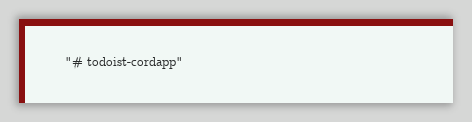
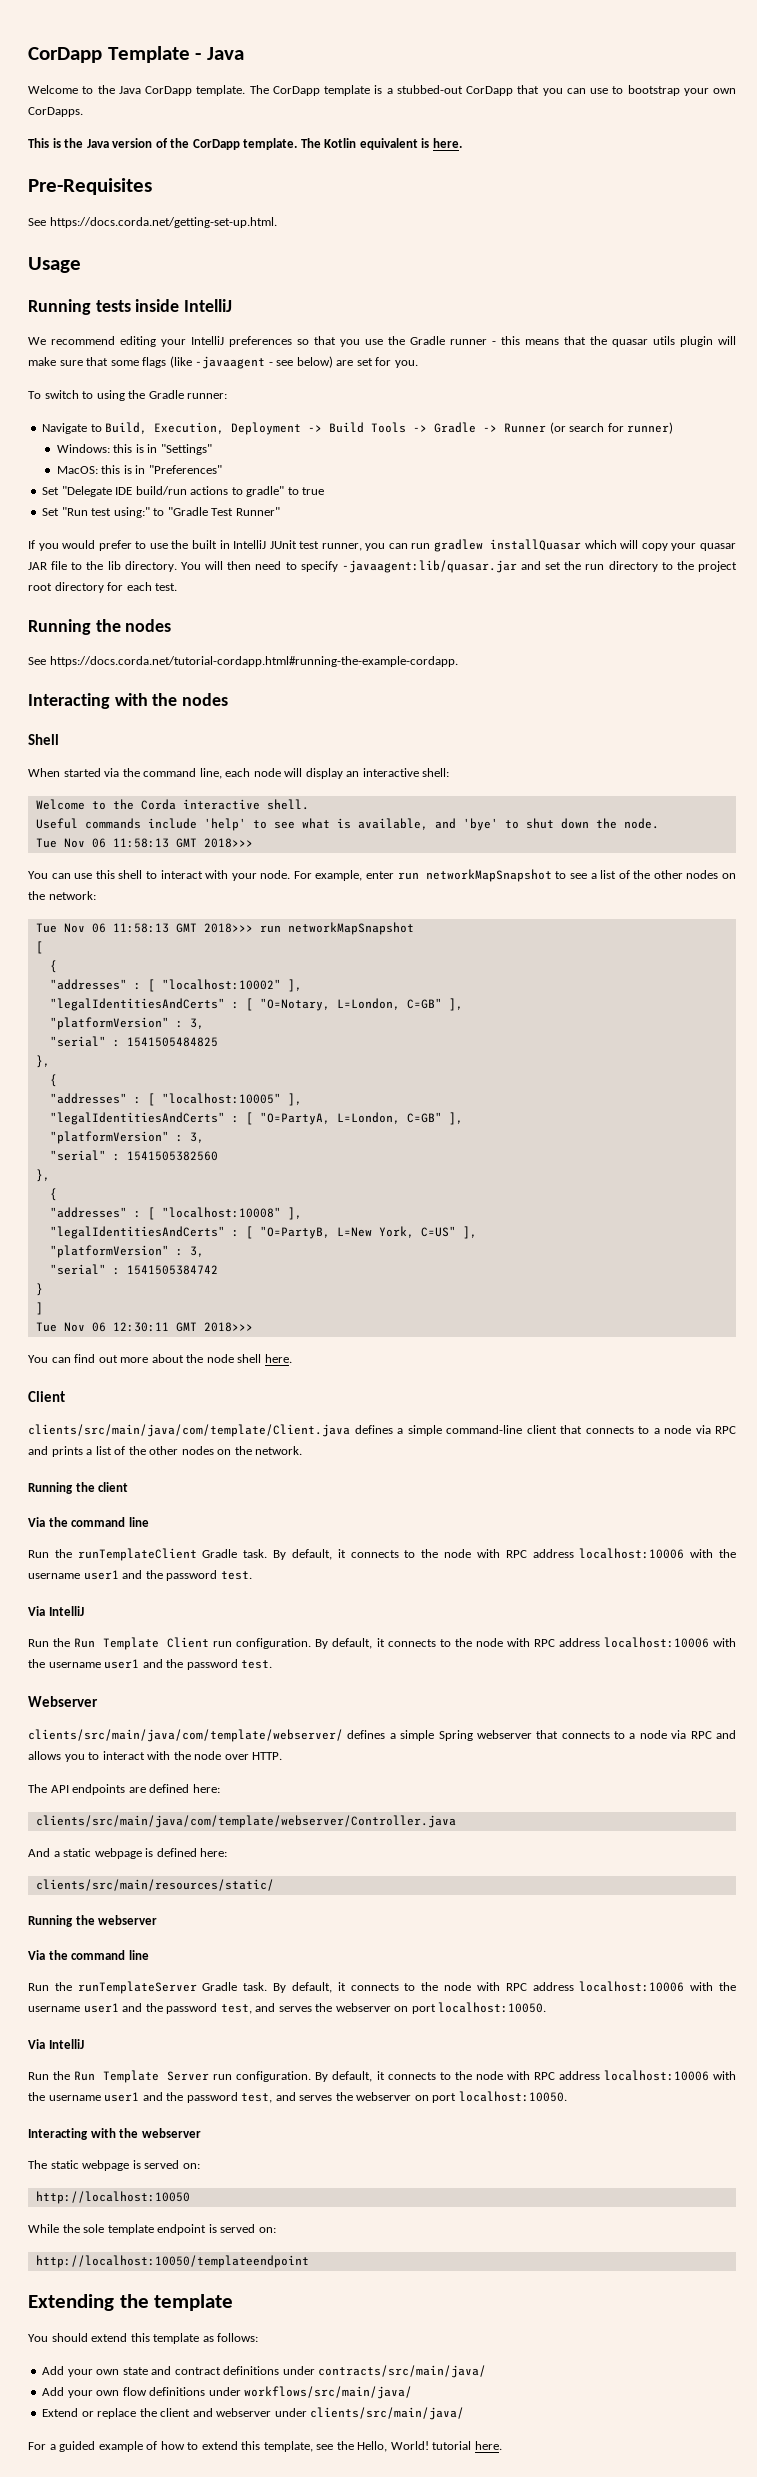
- "# todoist-cordapp"
+ CorDapp Template - Java
+ Welcome to the Java CorDapp template. The CorDapp template is a stubbed-out CorDapp that you can use to bootstrap your own CorDapps.
+ This is the Java version of the CorDapp template. The Kotlin equivalent is here.
+ Pre-Requisites
+ See https://docs.corda.net/getting-set-up.html.
+ Usage
+ Running tests inside IntelliJ
+ We recommend editing your IntelliJ preferences so that you use the Gradle runner - this means that the quasar utils plugin will make sure that some flags (like -javaagent - see below) are set for you.
+ To switch to using the Gradle runner:
+ Navigate to Build, Execution, Deployment -> Build Tools -> Gradle -> Runner (or search for runner)
+ Windows: this is in "Settings"
+ MacOS: this is in "Preferences"
+ Set "Delegate IDE build/run actions to gradle" to true
+ Set "Run test using:" to "Gradle Test Runner"
+ If you would prefer to use the built in IntelliJ JUnit test runner, you can run gradlew installQuasar which will copy your quasar JAR file to the lib directory. You will then need to specify -javaagent:lib/quasar.jar and set the run directory to the project root directory for each test.
+ Running the nodes
+ See https://docs.corda.net/tutorial-cordapp.html#running-the-example-cordapp.
+ Interacting with the nodes
+ Shell
+ When started via the command line, each node will display an interactive shell:
+ Welcome to the Corda interactive shell.
+ Useful commands include 'help' to see what is available, and 'bye' to shut down the node.
+ Tue Nov 06 11:58:13 GMT 2018>>>
+ You can use this shell to interact with your node. For example, enter run networkMapSnapshot to see a list of the other nodes on the network:
+ Tue Nov 06 11:58:13 GMT 2018>>> run networkMapSnapshot
+ [
+ {
+ "addresses" : [ "localhost:10002" ],
+ "legalIdentitiesAndCerts" : [ "O=Notary, L=London, C=GB" ],
+ "platformVersion" : 3,
+ "serial" : 1541505484825
+ },
+ {
+ "addresses" : [ "localhost:10005" ],
+ "legalIdentitiesAndCerts" : [ "O=PartyA, L=London, C=GB" ],
+ "platformVersion" : 3,
+ "serial" : 1541505382560
+ },
+ {
+ "addresses" : [ "localhost:10008" ],
+ "legalIdentitiesAndCerts" : [ "O=PartyB, L=New York, C=US" ],
+ "platformVersion" : 3,
+ "serial" : 1541505384742
+ }
+ ]
+ Tue Nov 06 12:30:11 GMT 2018>>>
+ You can find out more about the node shell here.
+ Client
+ clients/src/main/java/com/template/Client.java defines a simple command-line client that connects to a node via RPC and prints a list of the other nodes on the network.
+ Running the client
+ Via the command line
+ Run the runTemplateClient Gradle task. By default, it connects to the node with RPC address localhost:10006 with the username user1 and the password test.
+ Via IntelliJ
+ Run the Run Template Client run configuration. By default, it connects to the node with RPC address localhost:10006 with the username user1 and the password test.
+ Webserver
+ clients/src/main/java/com/template/webserver/ defines a simple Spring webserver that connects to a node via RPC and allows you to interact with the node over HTTP.
+ The API endpoints are defined here:
+ clients/src/main/java/com/template/webserver/Controller.java
+ And a static webpage is defined here:
+ clients/src/main/resources/static/
+ Running the webserver
+ Via the command line
+ Run the runTemplateServer Gradle task. By default, it connects to the node with RPC address localhost:10006 with the username user1 and the password test, and serves the webserver on port localhost:10050.
+ Via IntelliJ
+ Run the Run Template Server run configuration. By default, it connects to the node with RPC address localhost:10006 with the username user1 and the password test, and serves the webserver on port localhost:10050.
+ Interacting with the webserver
+ The static webpage is served on:
+ http://localhost:10050
+ While the sole template endpoint is served on:
+ http://localhost:10050/templateendpoint
+ Extending the template
+ You should extend this template as follows:
+ Add your own state and contract definitions under contracts/src/main/java/
+ Add your own flow definitions under workflows/src/main/java/
+ Extend or replace the client and webserver under clients/src/main/java/
+ For a guided example of how to extend this template, see the Hello, World! tutorial here.

